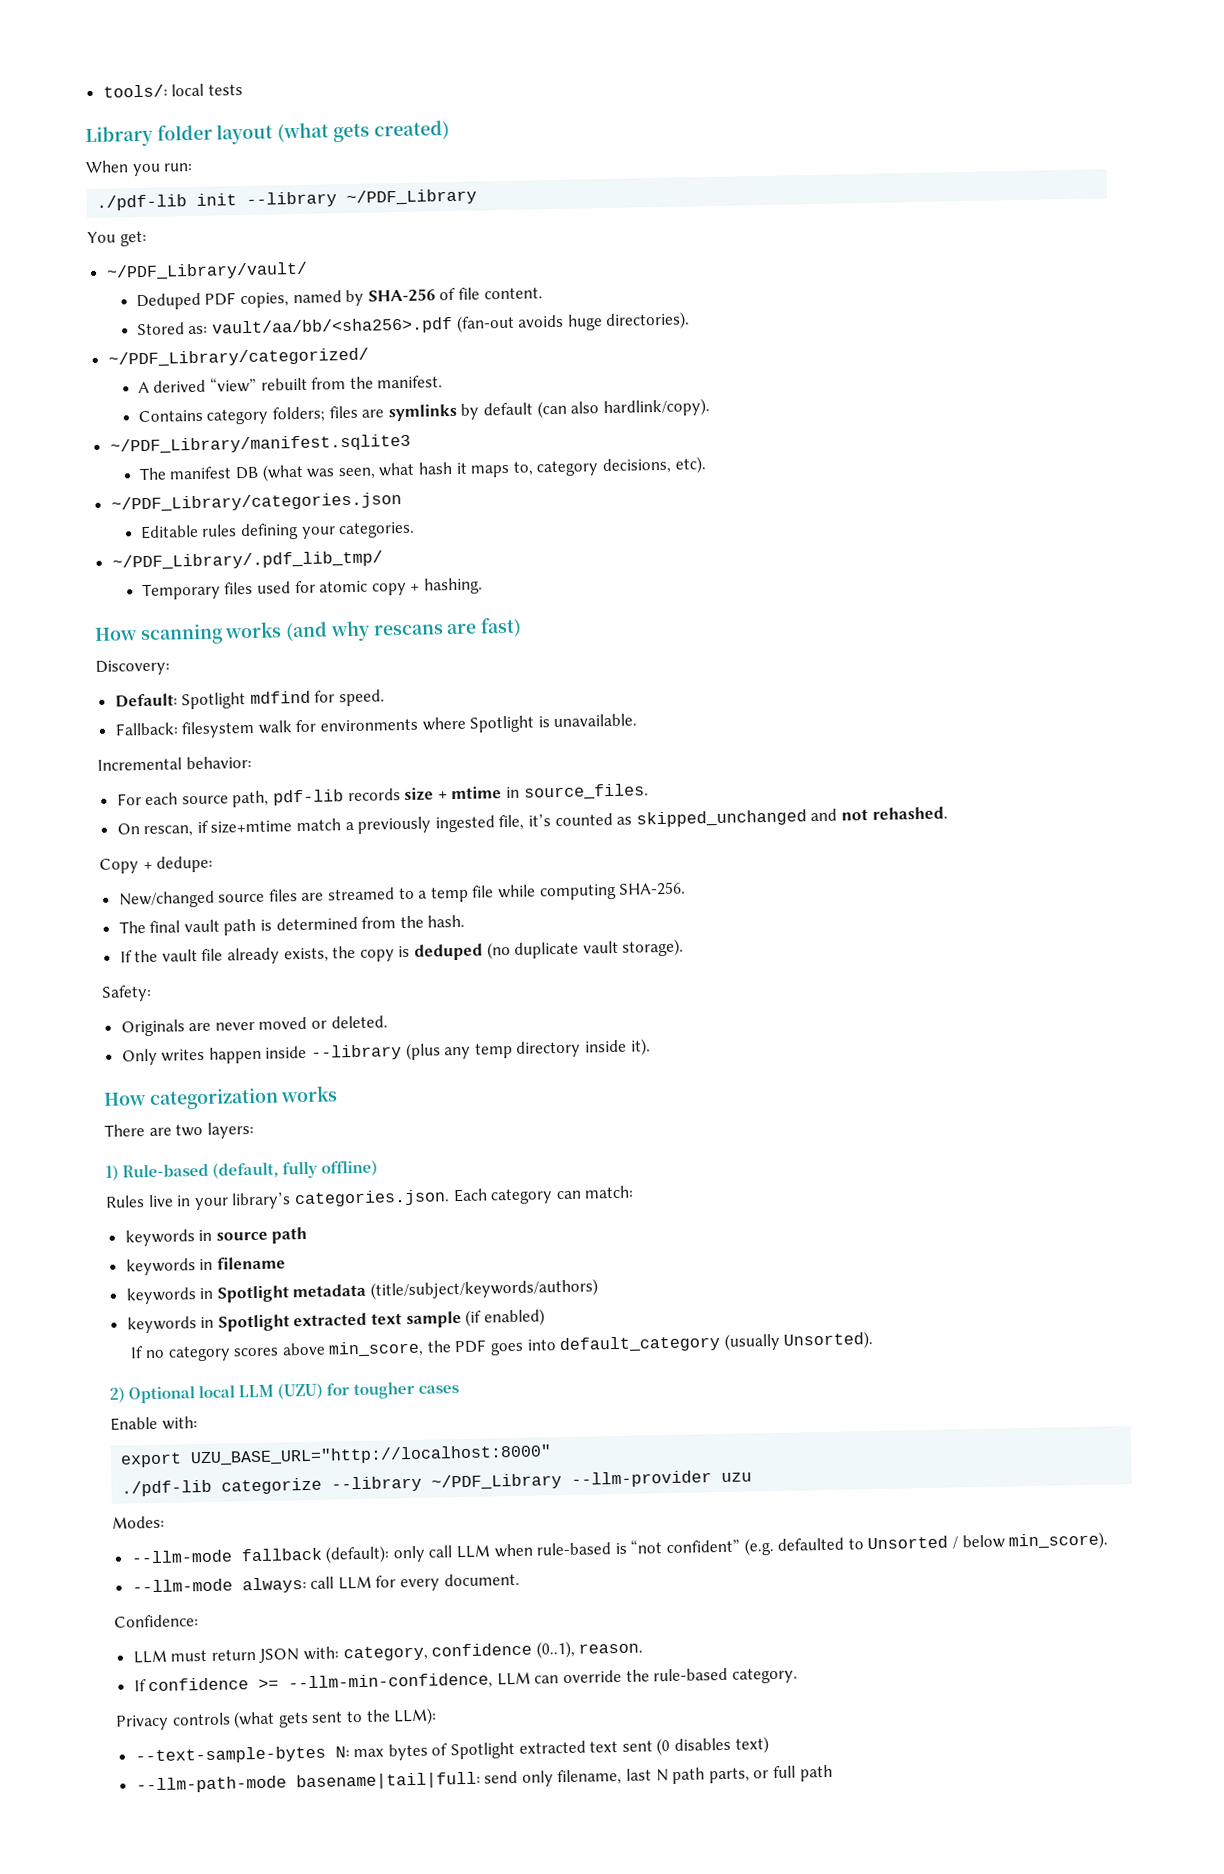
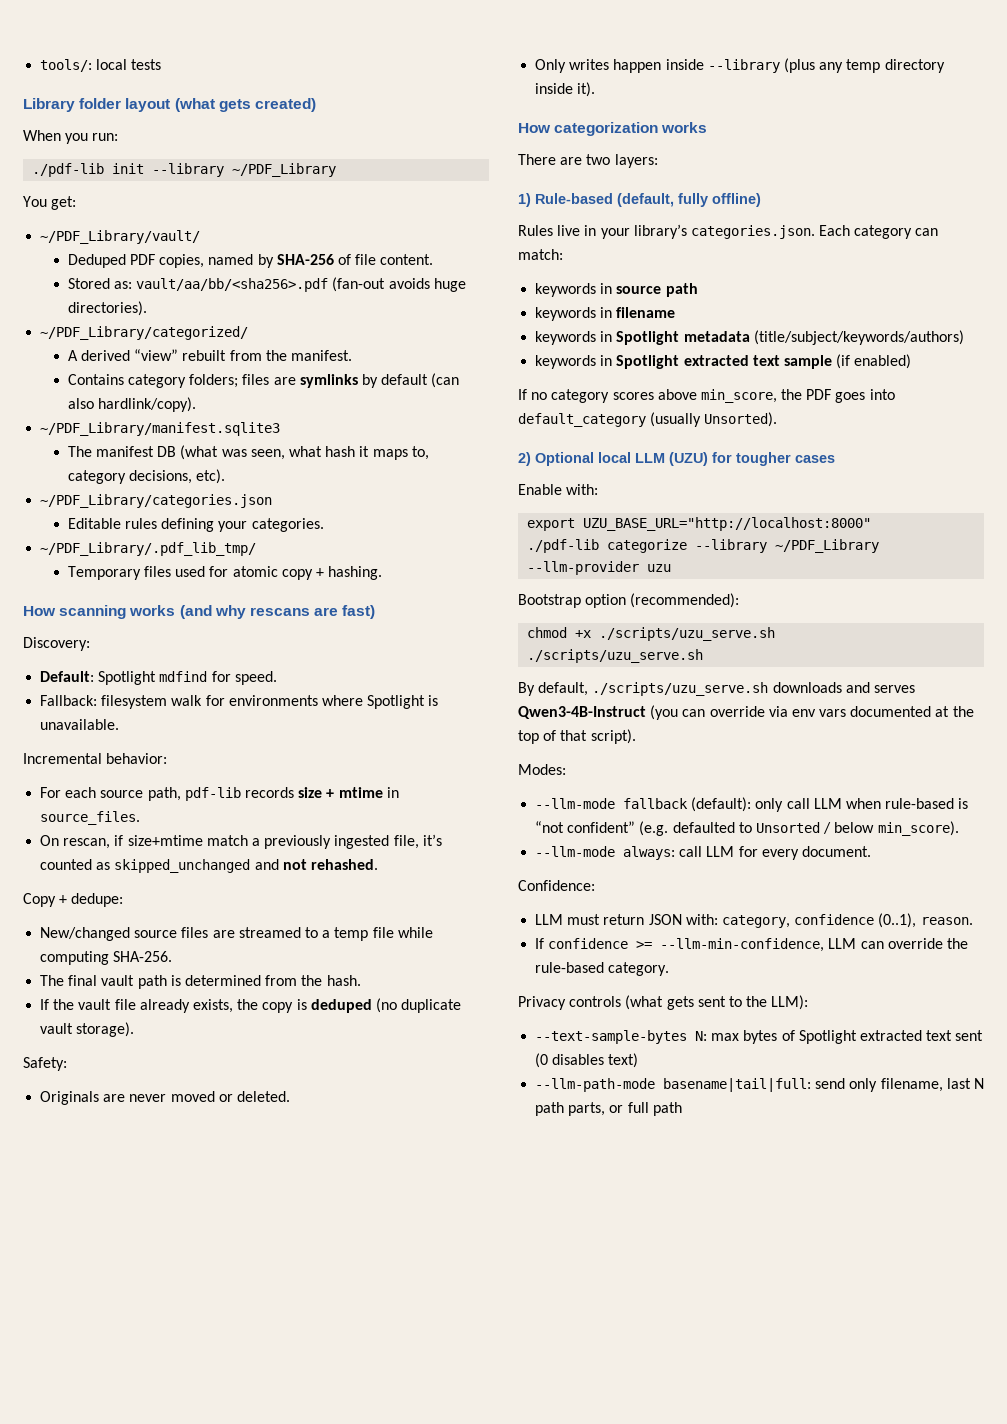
+ Bootstrap option (recommended):
+ chmod +x ./scripts/uzu_serve.sh
+ ./scripts/uzu_serve.sh
+ By default, ./scripts/uzu_serve.sh downloads and serves Qwen3-4B-Instruct (you can override via env vars documented at the top of that script).

